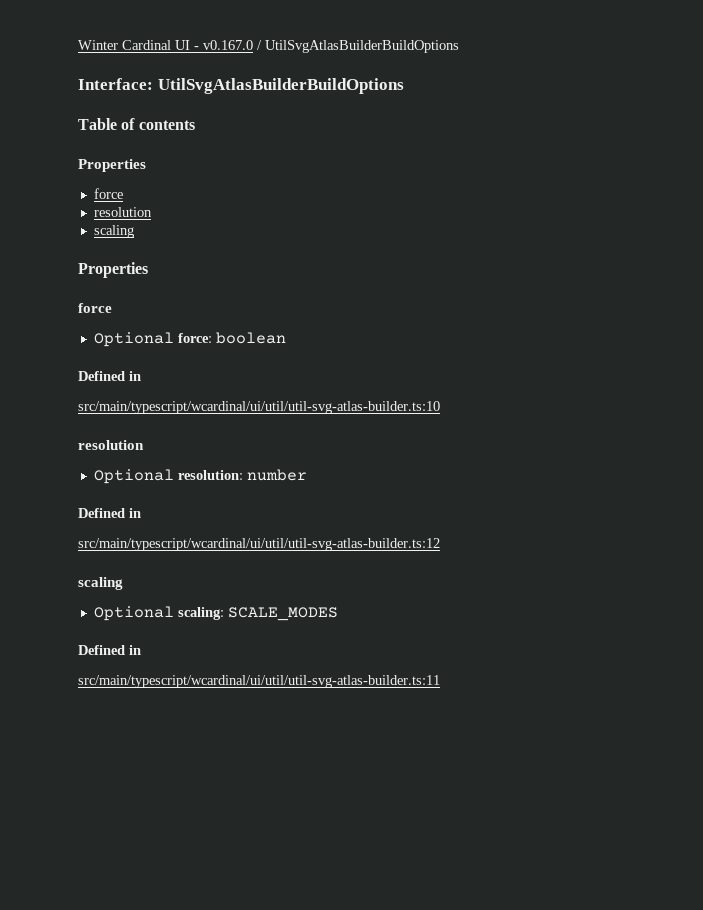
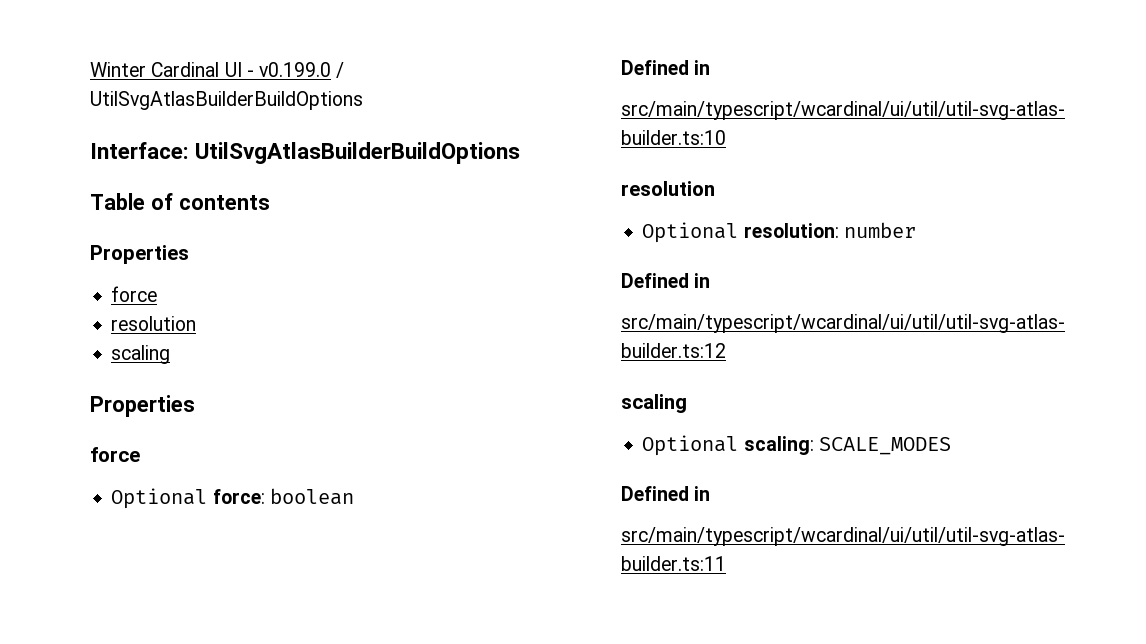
- Winter Cardinal UI - v0.167.0 / UtilSvgAtlasBuilderBuildOptions
+ Winter Cardinal UI - v0.199.0 / UtilSvgAtlasBuilderBuildOptions

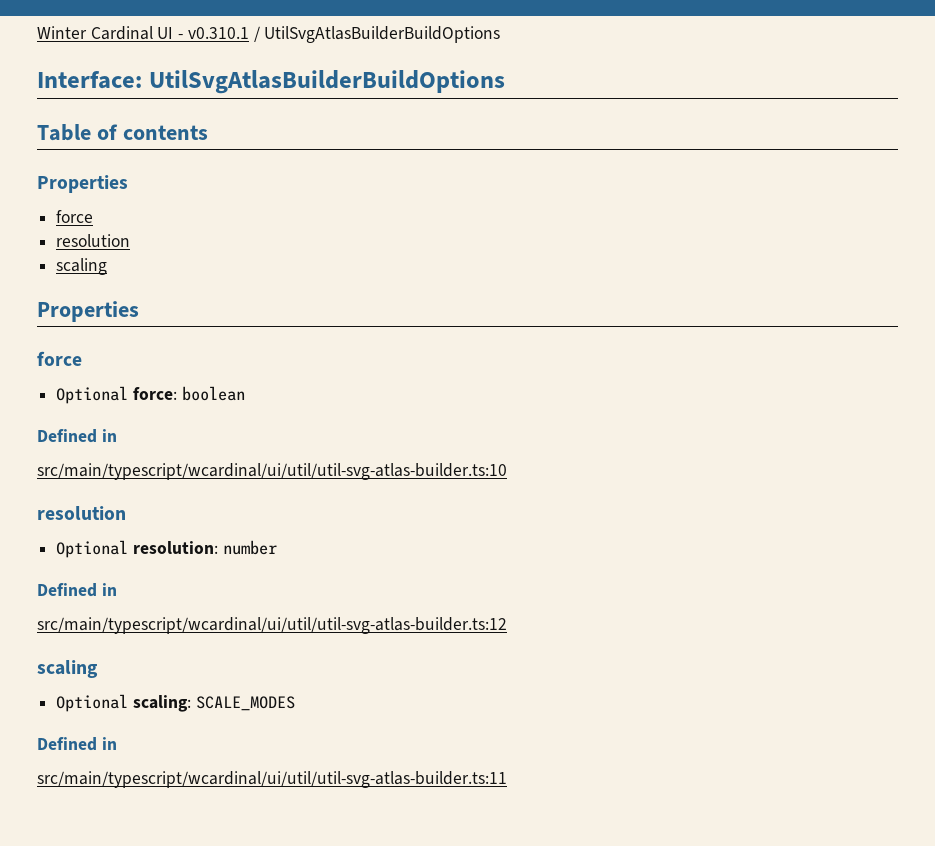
- Winter Cardinal UI - v0.199.0 / UtilSvgAtlasBuilderBuildOptions
+ Winter Cardinal UI - v0.310.1 / UtilSvgAtlasBuilderBuildOptions

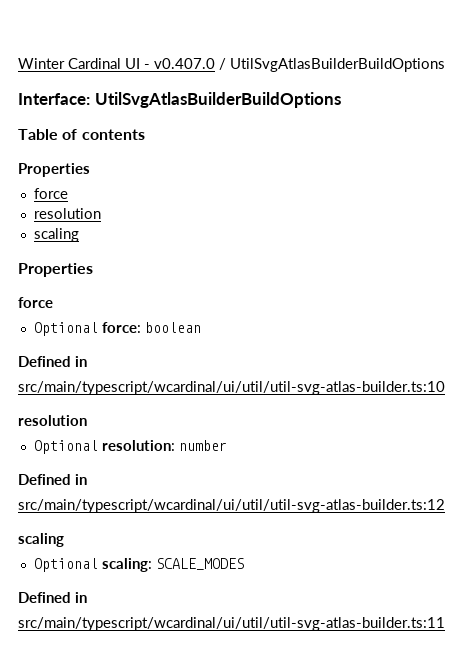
- Winter Cardinal UI - v0.310.1 / UtilSvgAtlasBuilderBuildOptions
+ Winter Cardinal UI - v0.407.0 / UtilSvgAtlasBuilderBuildOptions

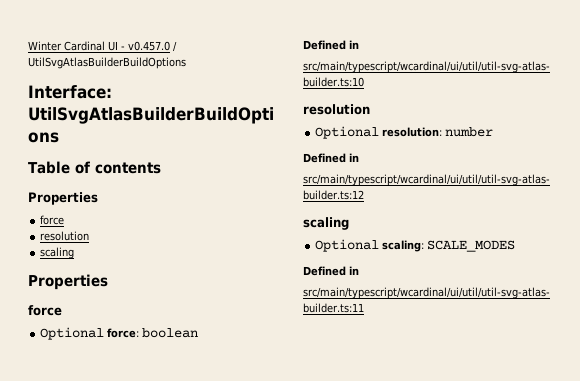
- Winter Cardinal UI - v0.407.0 / UtilSvgAtlasBuilderBuildOptions
+ Winter Cardinal UI - v0.457.0 / UtilSvgAtlasBuilderBuildOptions

